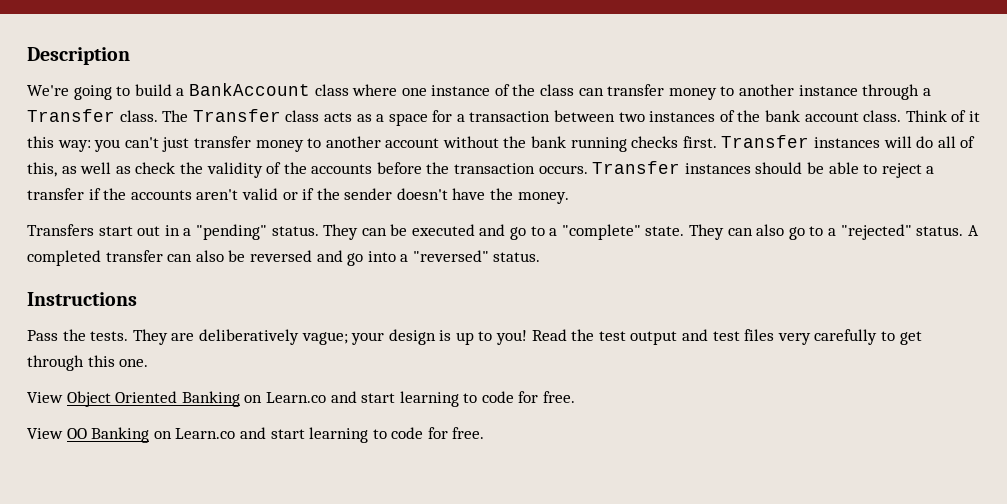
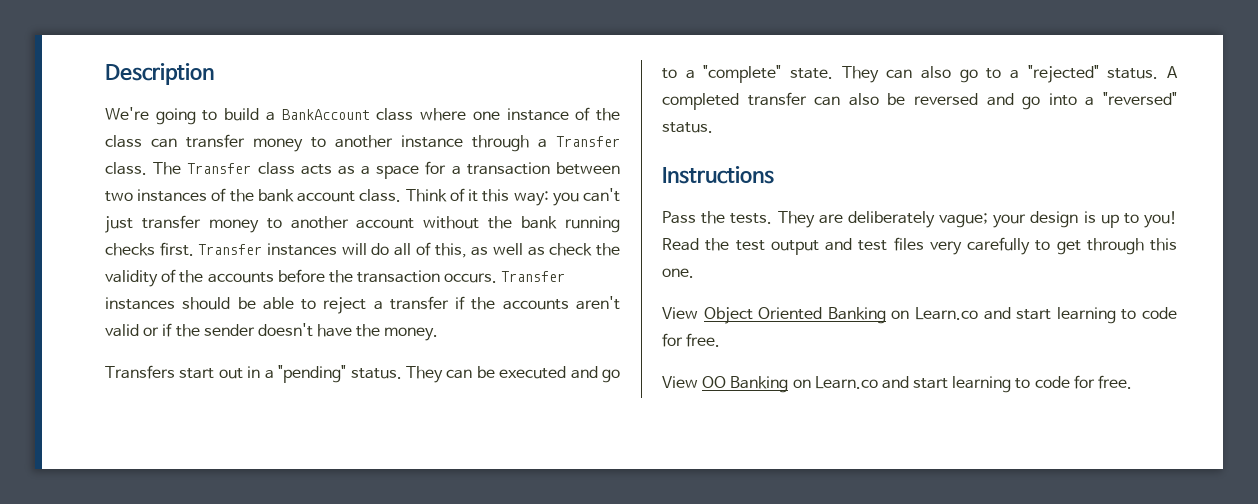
- They are deliberatively vague; your design is up to you!
+ They are deliberately vague; your design is up to you!

